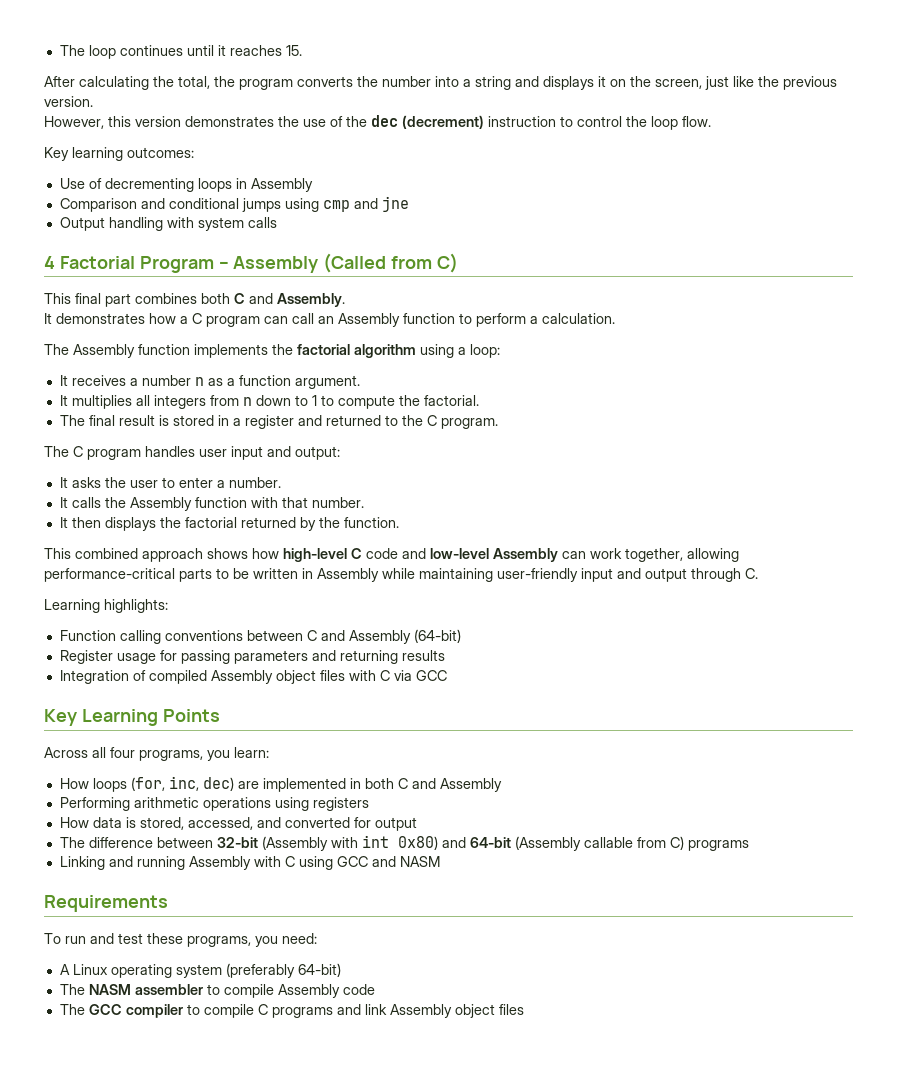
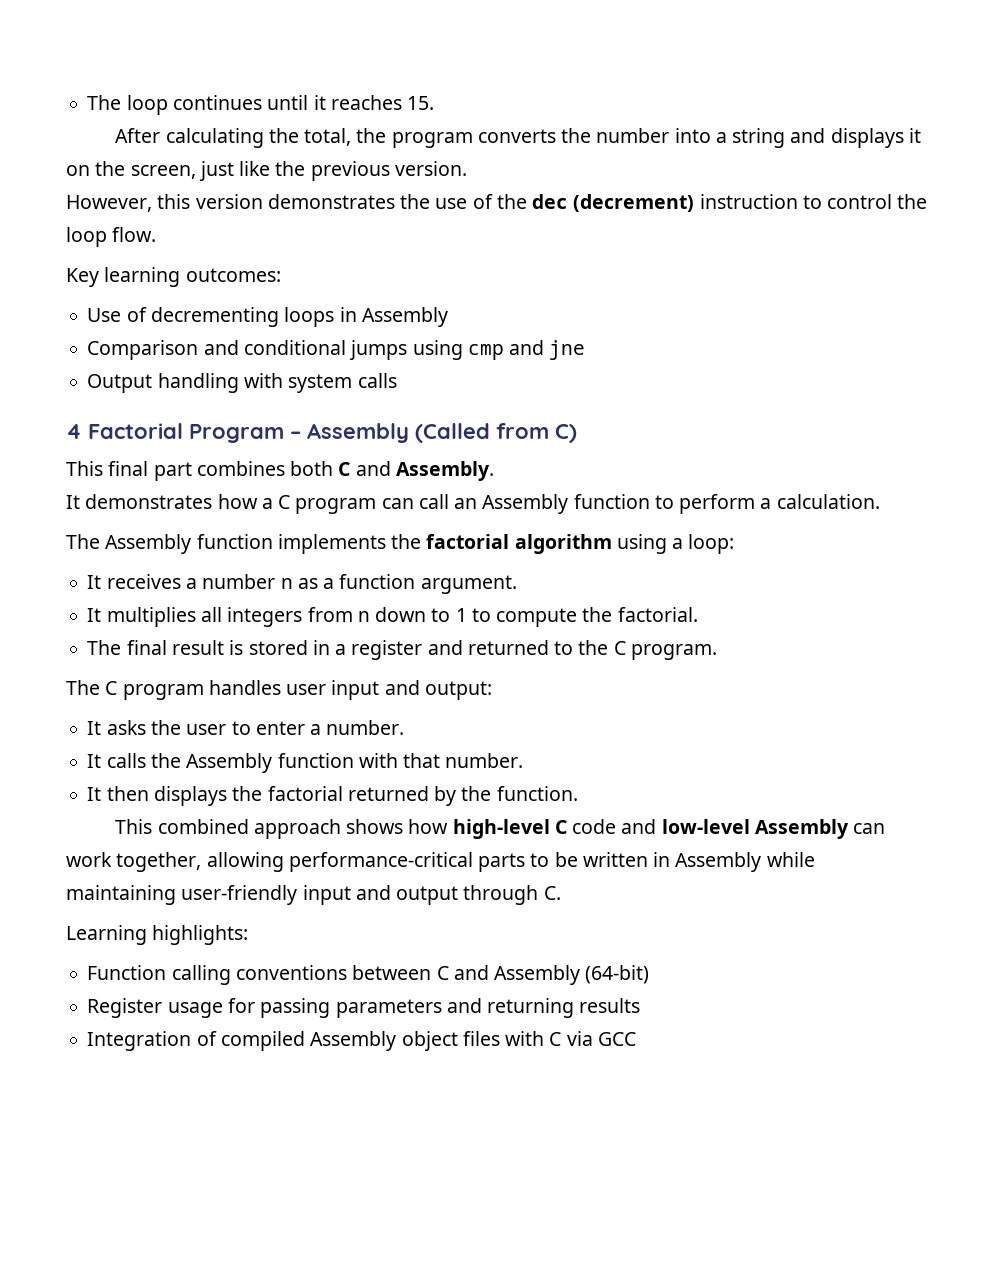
- Key Learning Points
- Across all four programs, you learn:
- How loops (for, inc, dec) are implemented in both C and Assembly
- Performing arithmetic operations using registers
- How data is stored, accessed, and converted for output
- The difference between 32-bit (Assembly with int 0x80) and 64-bit (Assembly callable from C) programs
- Linking and running Assembly with C using GCC and NASM
- Requirements
- To run and test these programs, you need:
- A Linux operating system (preferably 64-bit)
- The NASM assembler to compile Assembly code
- The GCC compiler to compile C programs and link Assembly object files

